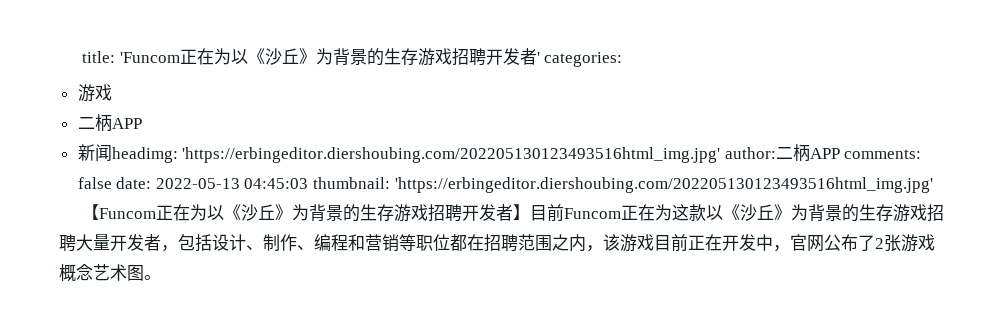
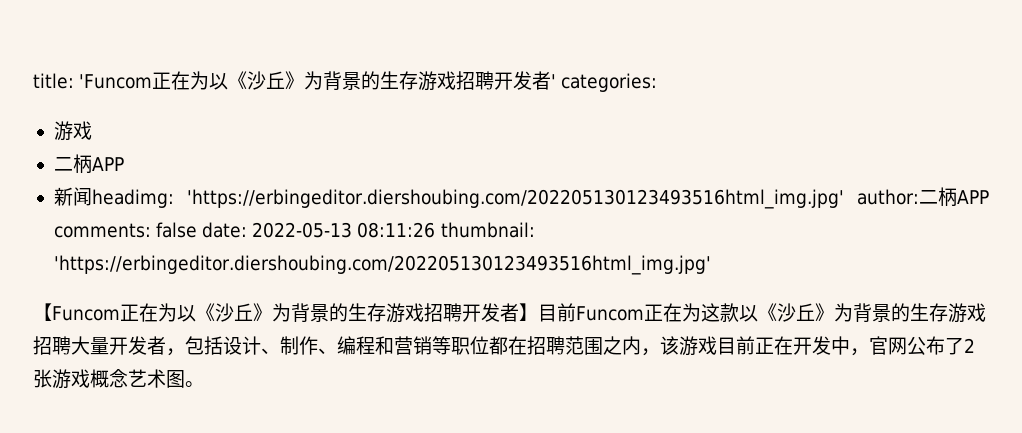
- 新闻headimg: 'https://erbingeditor.diershoubing.com/202205130123493516html_img.jpg' author:二柄APP comments: false date: 2022-05-13 04:45:03 thumbnail: 'https://erbingeditor.diershoubing.com/202205130123493516html_img.jpg'
+ 新闻headimg: 'https://erbingeditor.diershoubing.com/202205130123493516html_img.jpg' author:二柄APP comments: false date: 2022-05-13 08:11:26 thumbnail: 'https://erbingeditor.diershoubing.com/202205130123493516html_img.jpg'

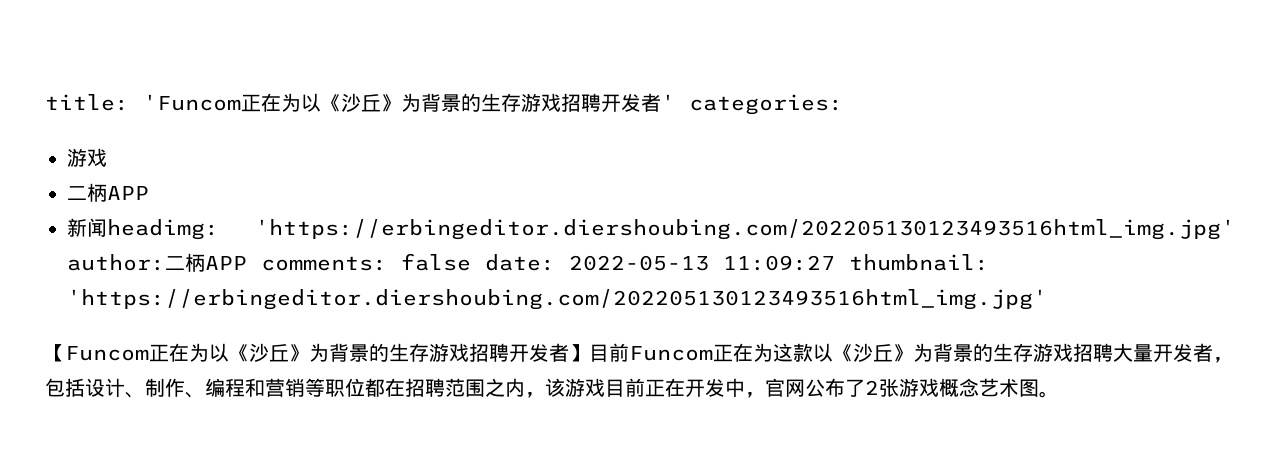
- 新闻headimg: 'https://erbingeditor.diershoubing.com/202205130123493516html_img.jpg' author:二柄APP comments: false date: 2022-05-13 08:11:26 thumbnail: 'https://erbingeditor.diershoubing.com/202205130123493516html_img.jpg'
+ 新闻headimg: 'https://erbingeditor.diershoubing.com/202205130123493516html_img.jpg' author:二柄APP comments: false date: 2022-05-13 11:09:27 thumbnail: 'https://erbingeditor.diershoubing.com/202205130123493516html_img.jpg'

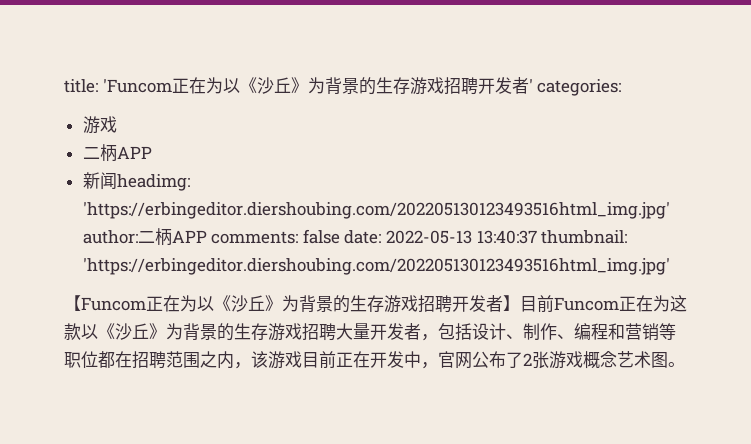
- 新闻headimg: 'https://erbingeditor.diershoubing.com/202205130123493516html_img.jpg' author:二柄APP comments: false date: 2022-05-13 11:09:27 thumbnail: 'https://erbingeditor.diershoubing.com/202205130123493516html_img.jpg'
+ 新闻headimg: 'https://erbingeditor.diershoubing.com/202205130123493516html_img.jpg' author:二柄APP comments: false date: 2022-05-13 13:40:37 thumbnail: 'https://erbingeditor.diershoubing.com/202205130123493516html_img.jpg'

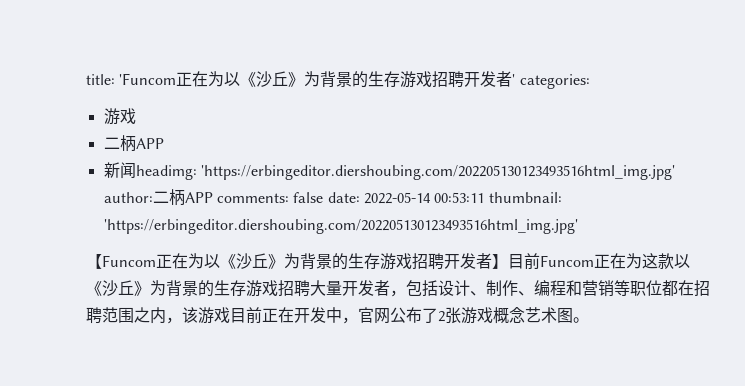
- 新闻headimg: 'https://erbingeditor.diershoubing.com/202205130123493516html_img.jpg' author:二柄APP comments: false date: 2022-05-13 13:40:37 thumbnail: 'https://erbingeditor.diershoubing.com/202205130123493516html_img.jpg'
+ 新闻headimg: 'https://erbingeditor.diershoubing.com/202205130123493516html_img.jpg' author:二柄APP comments: false date: 2022-05-14 00:53:11 thumbnail: 'https://erbingeditor.diershoubing.com/202205130123493516html_img.jpg'

